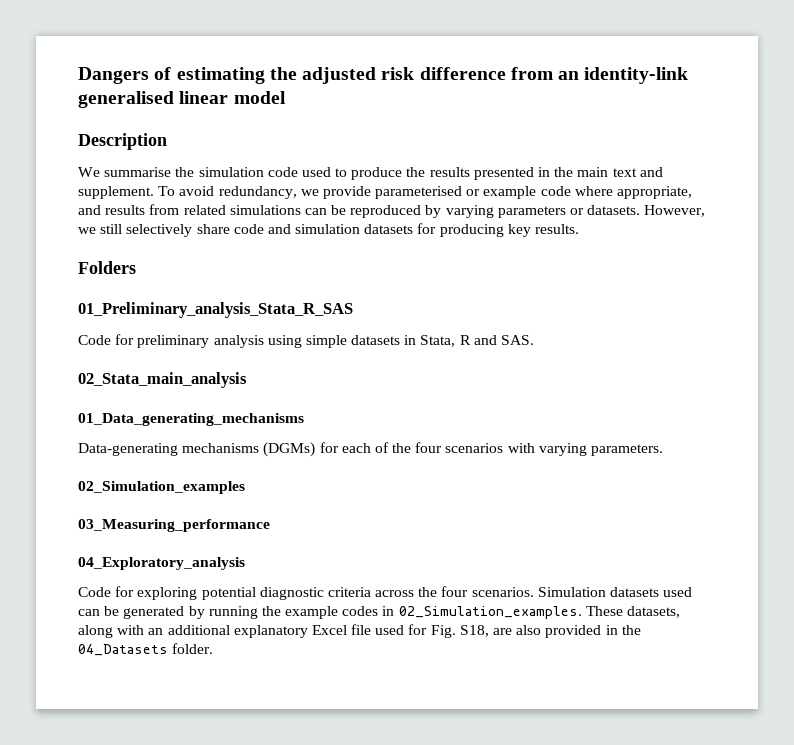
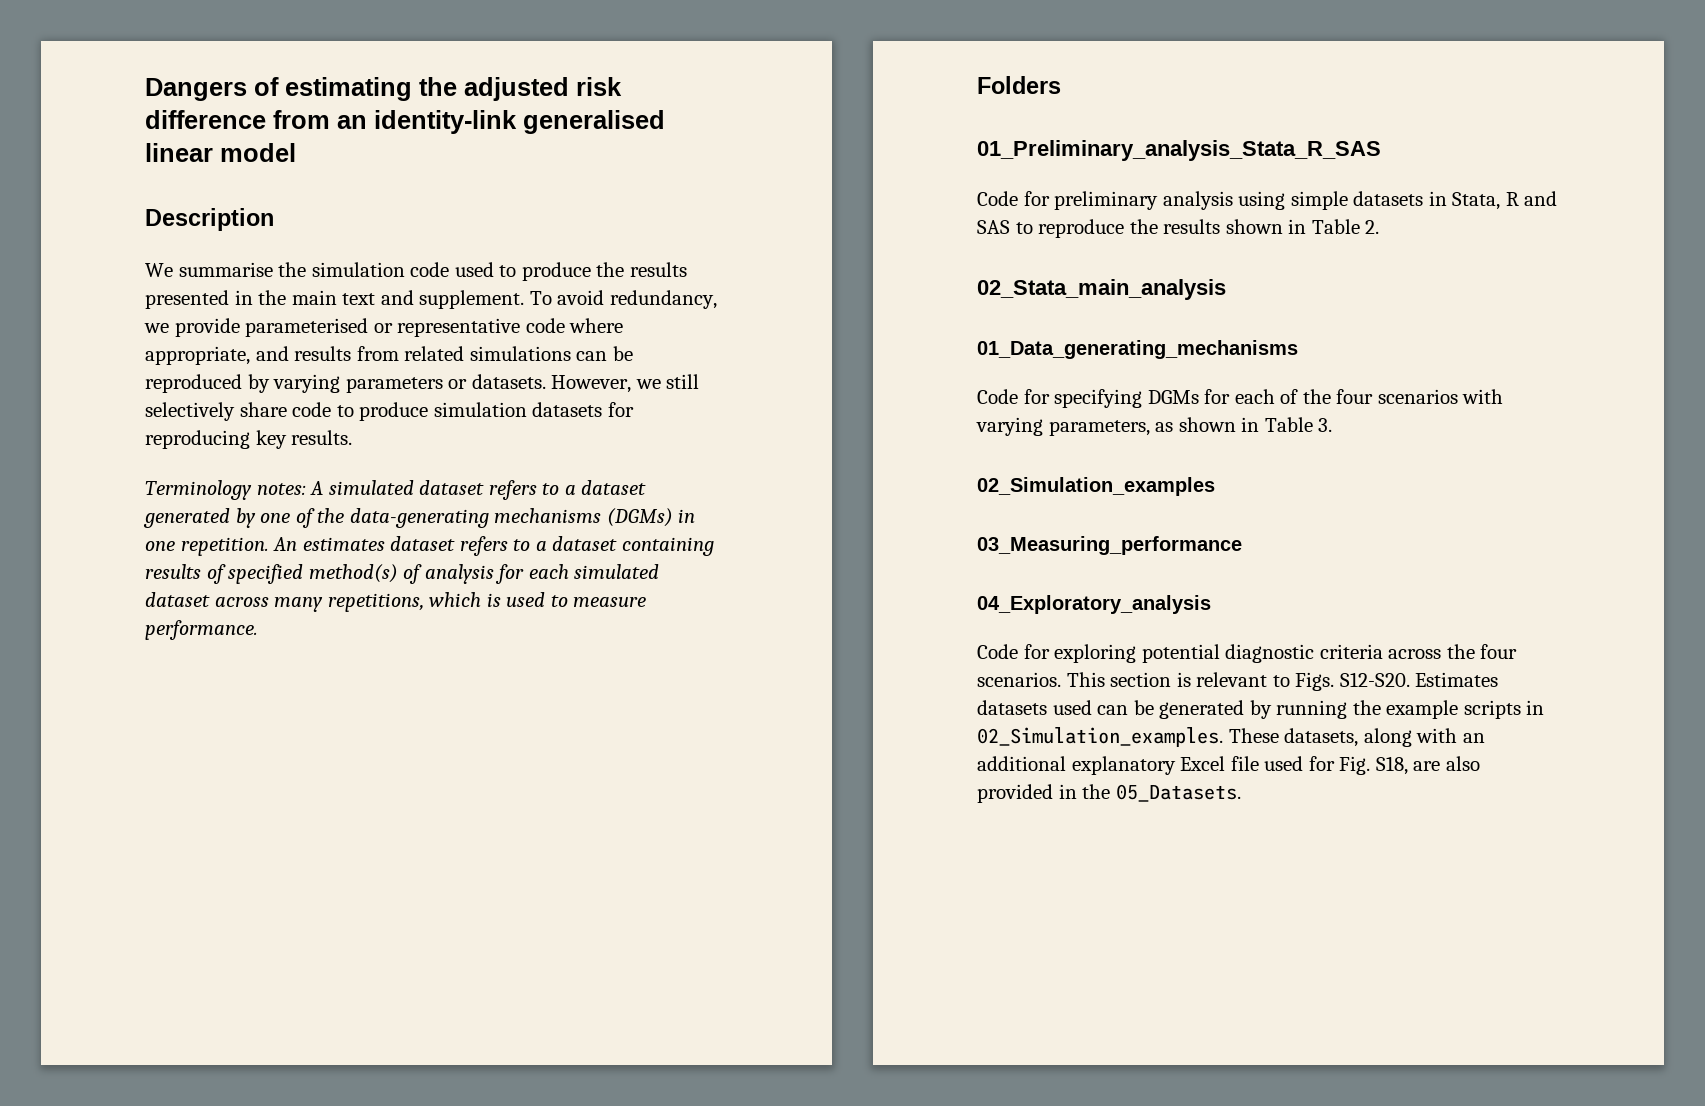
- To avoid redundancy, we provide parameterised or example code where appropriate, and results from related simulations can be reproduced by varying parameters or datasets.
+ To avoid redundancy, we provide parameterised or representative code where appropriate, and results from related simulations can be reproduced by varying parameters or datasets.
- However, we still selectively share code and simulation datasets for producing key results.
+ However, we still selectively share code to produce simulation datasets for reproducing key results.
+ Terminology notes: A simulated dataset refers to a dataset generated by one of the data-generating mechanisms (DGMs) in one repetition. An estimates dataset refers to a dataset containing results of specified method(s) of analysis for each simulated dataset across many repetitions, which is used to measure performance.
- Code for preliminary analysis using simple datasets in Stata, R and SAS.
+ Code for preliminary analysis using simple datasets in Stata, R and SAS to reproduce the results shown in Table 2.
  02_Stata_main_analysis
  01_Data_generating_mechanisms
- Data-generating mechanisms (DGMs) for each of the four scenarios with varying parameters.
+ Code for specifying DGMs for each of the four scenarios with varying parameters, as shown in Table 3.
- Simulation datasets used can be generated by running the example codes in 02_Simulation_examples.
+ This section is relevant to Figs. S12-S20. Estimates datasets used can be generated by running the example scripts in 02_Simulation_examples.
- These datasets, along with an additional explanatory Excel file used for Fig. S18, are also provided in the 04_Datasets folder.
+ These datasets, along with an additional explanatory Excel file used for Fig. S18, are also provided in the 05_Datasets.

